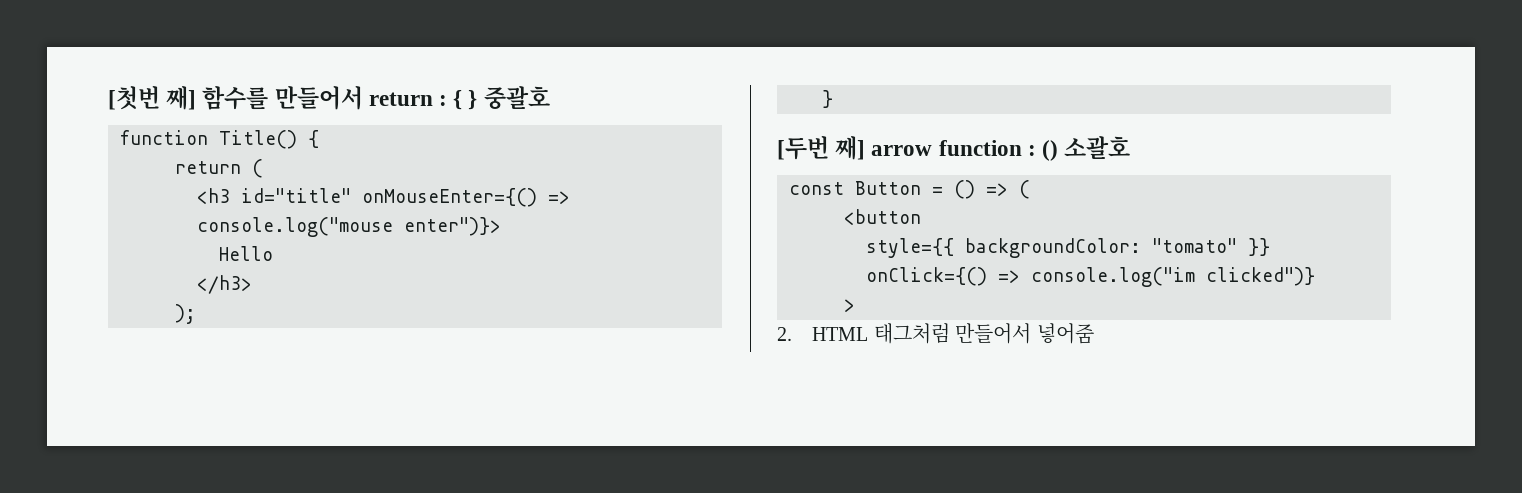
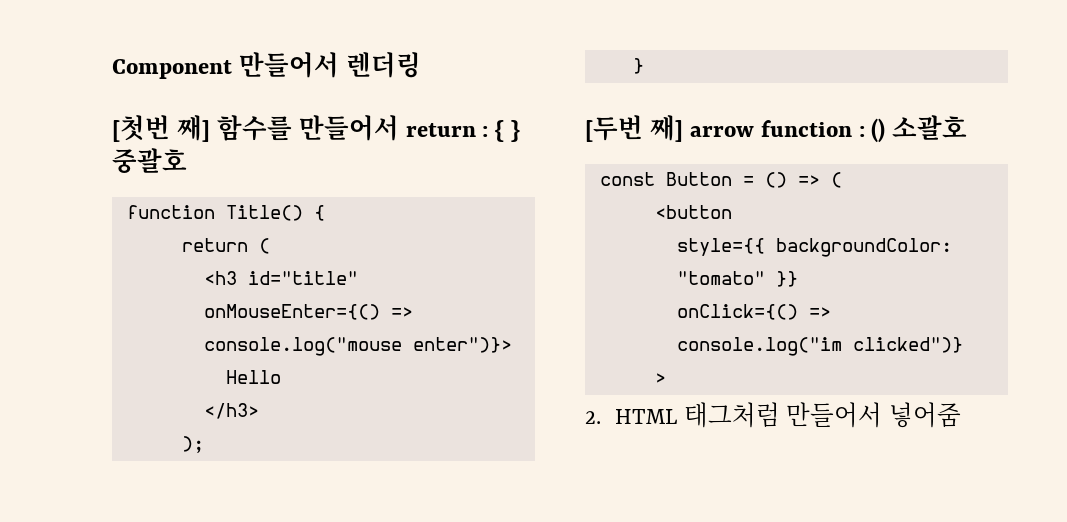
+ Component 만들어서 렌더링

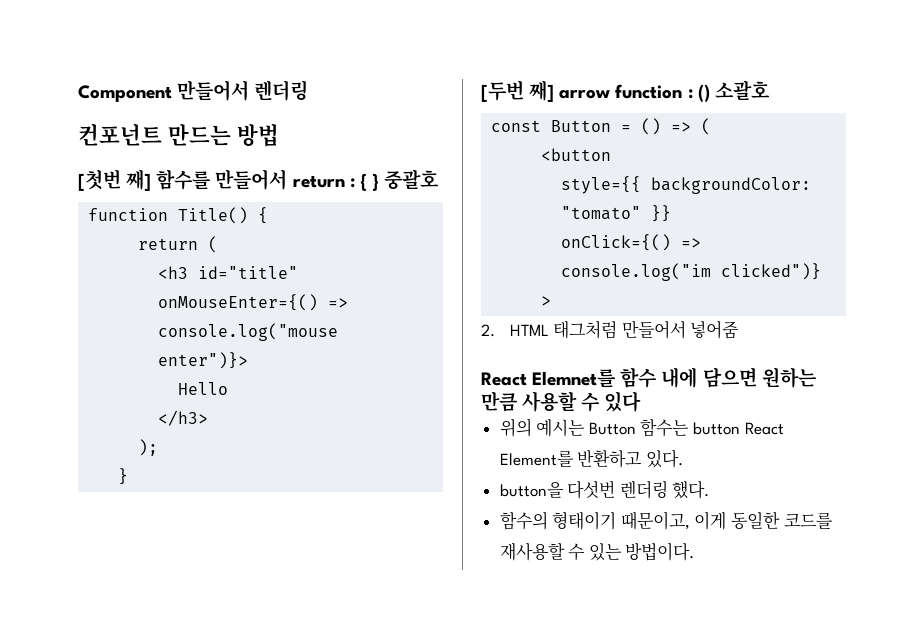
+ 컨포넌트 만드는 방법
+ React Elemnet를 함수 내에 담으면 원하는 만큼 사용할 수 있다
+ 위의 예시는 Button 함수는 button React Element를 반환하고 있다.
+ button을 다섯번 렌더링 했다.
+ 함수의 형태이기 때문이고, 이게 동일한 코드를 재사용할 수 있는 방법이다.

